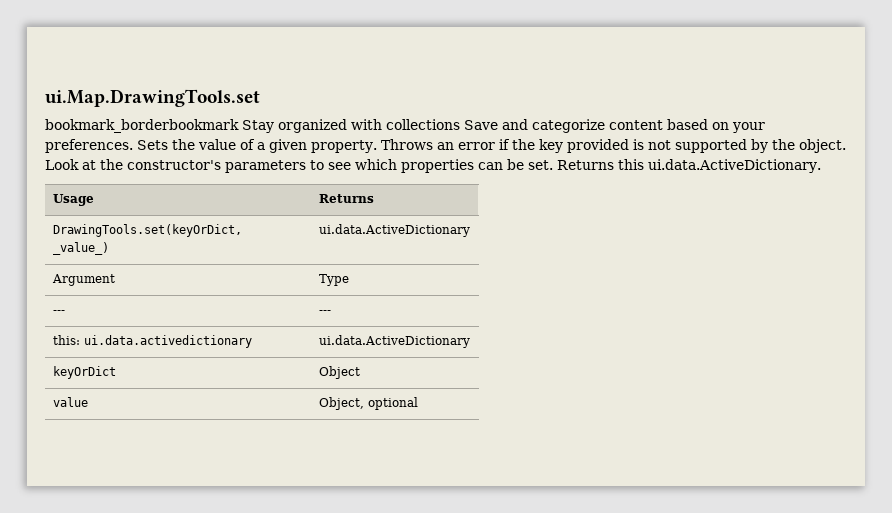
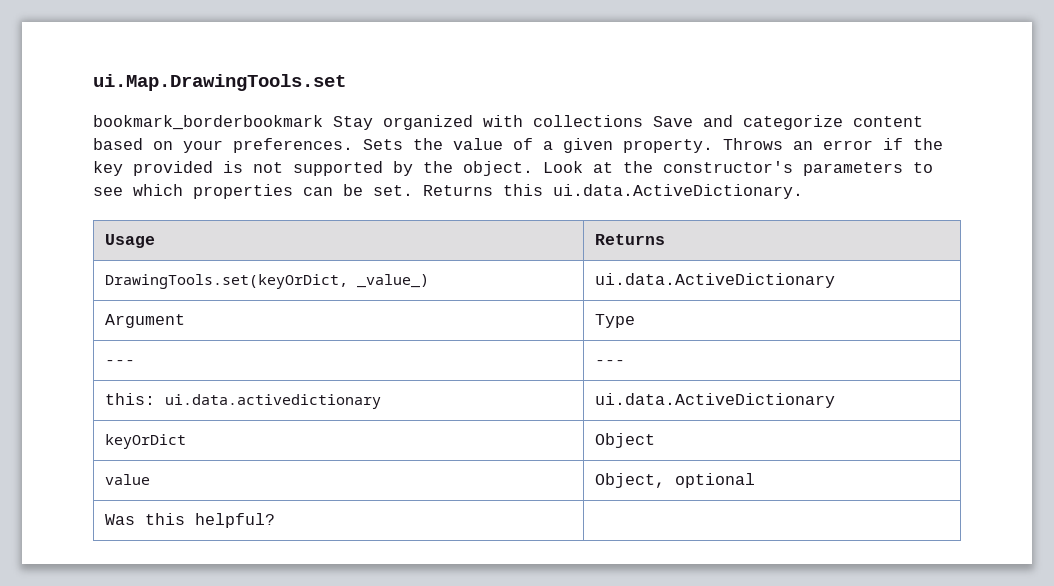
+ Was this helpful? |

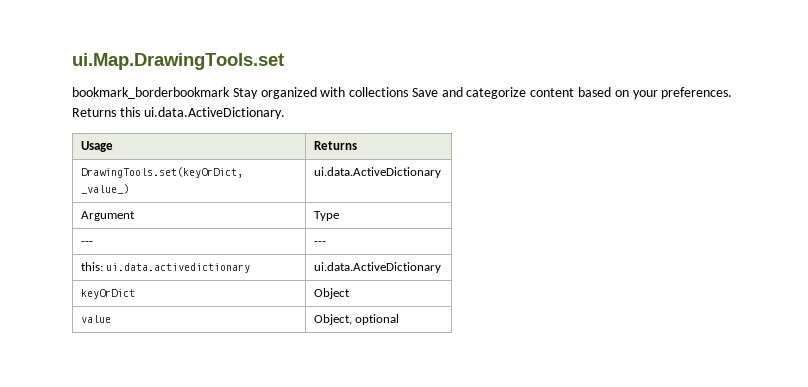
- Sets the value of a given property. Throws an error if the key provided is not supported by the object. Look at the constructor's parameters to see which properties can be set.
- Was this helpful? |

